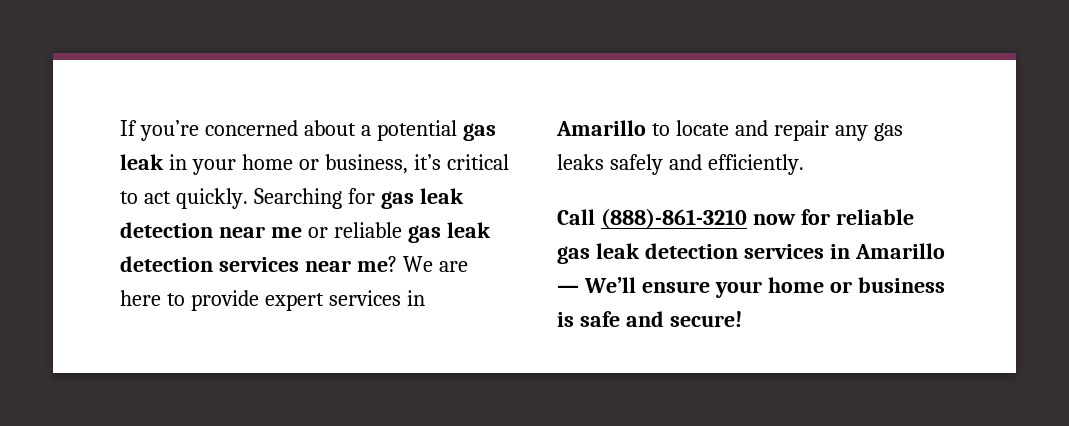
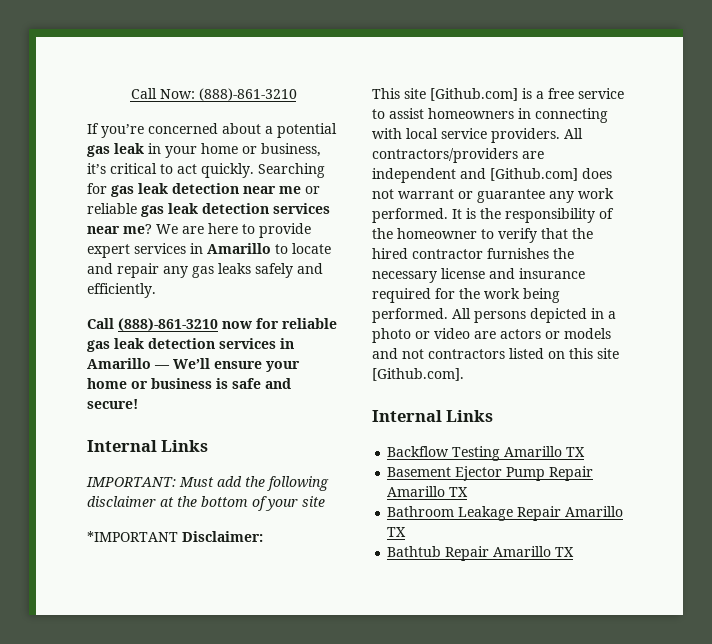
+ Call Now: (888)-861-3210
  Call (888)-861-3210 now for reliable gas leak detection services in Amarillo — We’ll ensure your home or business is safe and secure!
+ Internal Links
+ IMPORTANT: Must add the following disclaimer at the bottom of your site
+ *IMPORTANT Disclaimer:
+ This site [Github.com] is a free service to assist homeowners in connecting with local service providers. All contractors/providers are independent and [Github.com] does not warrant or guarantee any work performed. It is the responsibility of the homeowner to verify that the hired contractor furnishes the necessary license and insurance required for the work being performed. All persons depicted in a photo or video are actors or models and not contractors listed on this site [Github.com].
+ Internal Links
+ Backflow Testing Amarillo TX
+ Basement Ejector Pump Repair Amarillo TX
+ Bathroom Leakage Repair Amarillo TX
+ Bathtub Repair Amarillo TX

